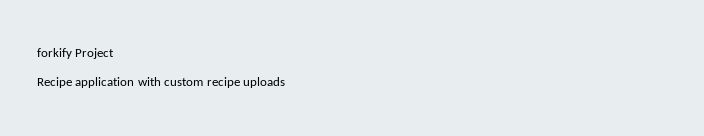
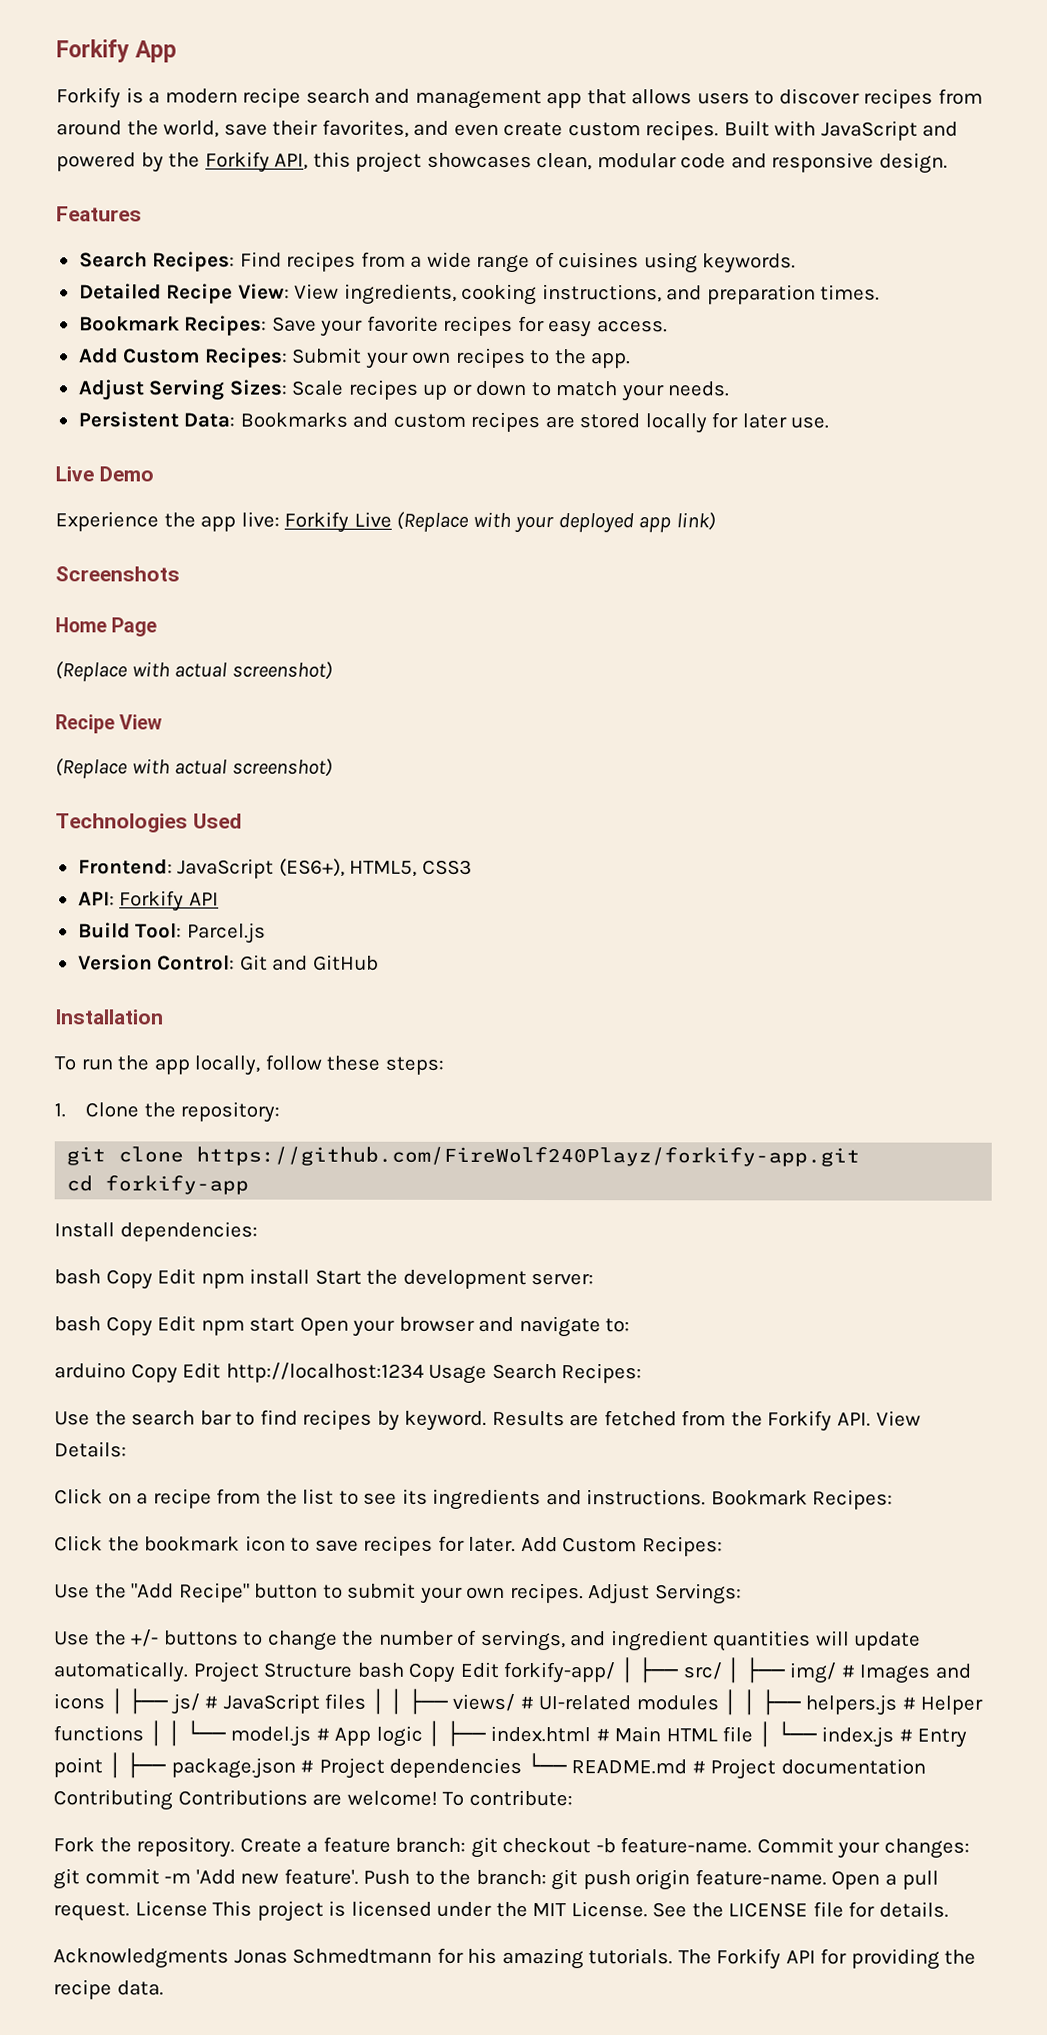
- forkify Project
- Recipe application with custom recipe uploads
+ Forkify App
+ Forkify is a modern recipe search and management app that allows users to discover recipes from around the world, save their favorites, and even create custom recipes. Built with JavaScript and powered by the Forkify API, this project showcases clean, modular code and responsive design.
+ Features
+ Search Recipes: Find recipes from a wide range of cuisines using keywords.
+ Detailed Recipe View: View ingredients, cooking instructions, and preparation times.
+ Bookmark Recipes: Save your favorite recipes for easy access.
+ Add Custom Recipes: Submit your own recipes to the app.
+ Adjust Serving Sizes: Scale recipes up or down to match your needs.
+ Persistent Data: Bookmarks and custom recipes are stored locally for later use.
+ Live Demo
+ Experience the app live: Forkify Live (Replace with your deployed app link)
+ Screenshots
+ Home Page
+ (Replace with actual screenshot)
+ Recipe View
+ (Replace with actual screenshot)
+ Technologies Used
+ Frontend: JavaScript (ES6+), HTML5, CSS3
+ API: Forkify API
+ Build Tool: Parcel.js
+ Version Control: Git and GitHub
+ Installation
+ To run the app locally, follow these steps:
+ 1. Clone the repository:
+ git clone https://github.com/FireWolf240Playz/forkify-app.git
+ cd forkify-app
+ Install dependencies:
+ bash Copy Edit npm install Start the development server:
+ bash Copy Edit npm start Open your browser and navigate to:
+ arduino Copy Edit http://localhost:1234 Usage Search Recipes:
+ Use the search bar to find recipes by keyword. Results are fetched from the Forkify API. View Details:
+ Click on a recipe from the list to see its ingredients and instructions. Bookmark Recipes:
+ Click the bookmark icon to save recipes for later. Add Custom Recipes:
+ Use the "Add Recipe" button to submit your own recipes. Adjust Servings:
+ Use the +/- buttons to change the number of servings, and ingredient quantities will update automatically. Project Structure bash Copy Edit forkify-app/ │ ├── src/ │ ├── img/ # Images and icons │ ├── js/ # JavaScript files │ │ ├── views/ # UI-related modules │ │ ├── helpers.js # Helper functions │ │ └── model.js # App logic │ ├── index.html # Main HTML file │ └── index.js # Entry point │ ├── package.json # Project dependencies └── README.md # Project documentation Contributing Contributions are welcome! To contribute:
+ Fork the repository. Create a feature branch: git checkout -b feature-name. Commit your changes: git commit -m 'Add new feature'. Push to the branch: git push origin feature-name. Open a pull request. License This project is licensed under the MIT License. See the LICENSE file for details.
+ Acknowledgments Jonas Schmedtmann for his amazing tutorials. The Forkify API for providing the recipe data.

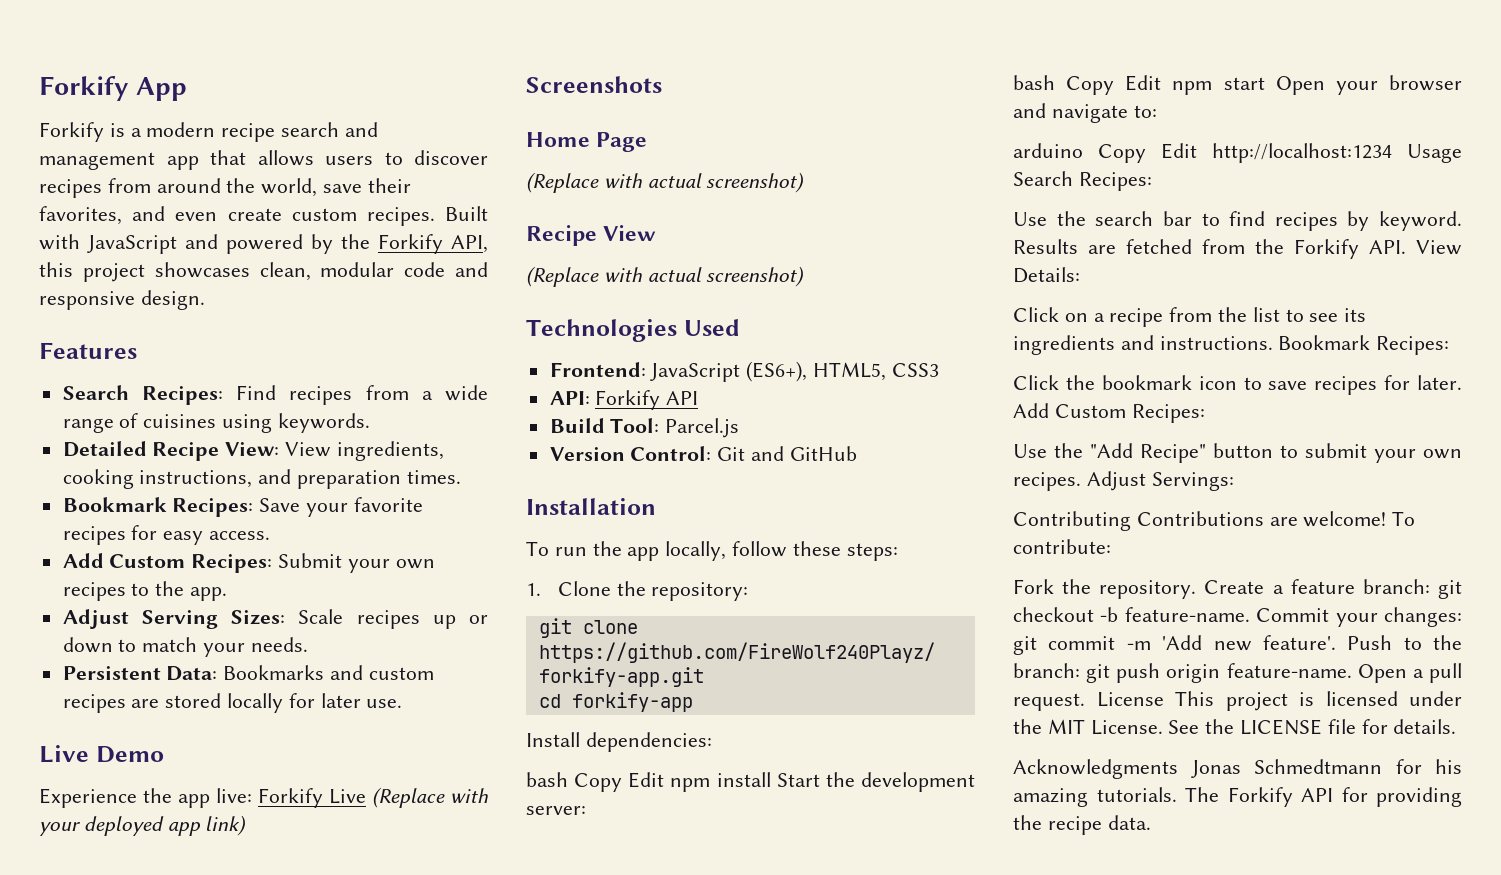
- Use the +/- buttons to change the number of servings, and ingredient quantities will update automatically. Project Structure bash Copy Edit forkify-app/ │ ├── src/ │ ├── img/ # Images and icons │ ├── js/ # JavaScript files │ │ ├── views/ # UI-related modules │ │ ├── helpers.js # Helper functions │ │ └── model.js # App logic │ ├── index.html # Main HTML file │ └── index.js # Entry point │ ├── package.json # Project dependencies └── README.md # Project documentation Contributing Contributions are welcome!
+ Contributing Contributions are welcome!

